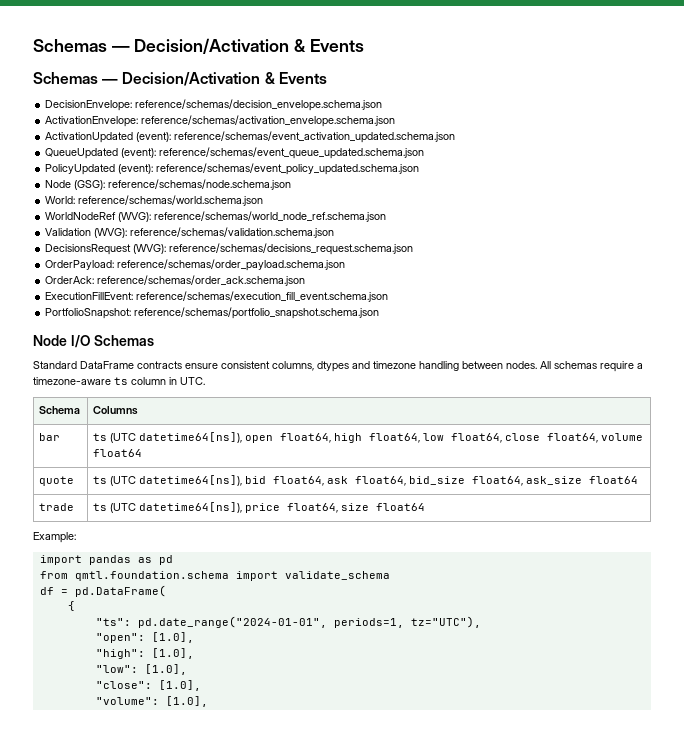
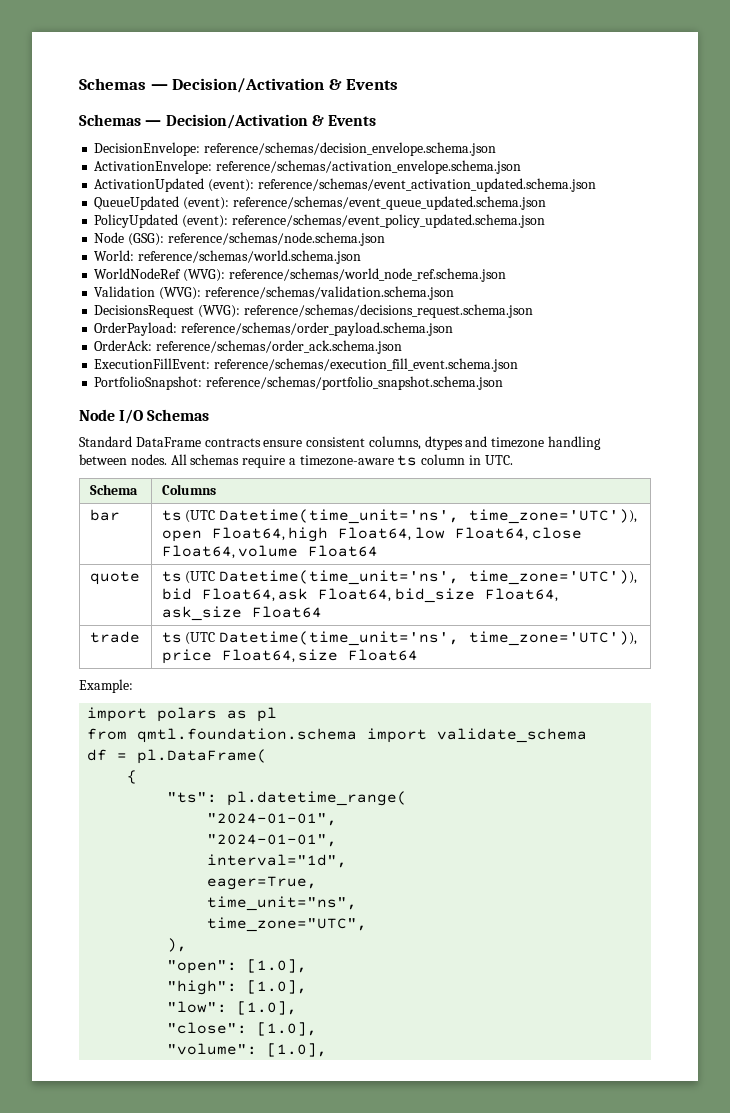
- bar | ts (UTC datetime64[ns]), open float64, high float64, low float64, close float64, volume float64
- quote | ts (UTC datetime64[ns]), bid float64, ask float64, bid_size float64, ask_size float64
- trade | ts (UTC datetime64[ns]), price float64, size float64
+ bar | ts (UTC Datetime(time_unit='ns', time_zone='UTC')), open Float64, high Float64, low Float64, close Float64, volume Float64
+ quote | ts (UTC Datetime(time_unit='ns', time_zone='UTC')), bid Float64, ask Float64, bid_size Float64, ask_size Float64
+ trade | ts (UTC Datetime(time_unit='ns', time_zone='UTC')), price Float64, size Float64
- import pandas as pd
+ import polars as pl
- df = pd.DataFrame(
+ df = pl.DataFrame(
- "ts": pd.date_range("2024-01-01", periods=1, tz="UTC"),
+ "ts": pl.datetime_range(
+ "2024-01-01",
+ "2024-01-01",
+ interval="1d",
+ eager=True,
+ time_unit="ns",
+ time_zone="UTC",
+ ),

